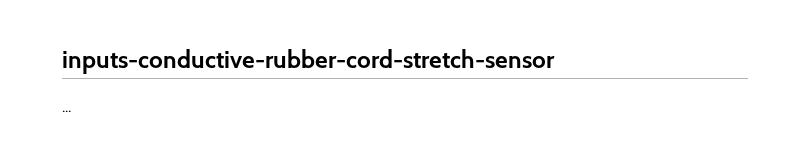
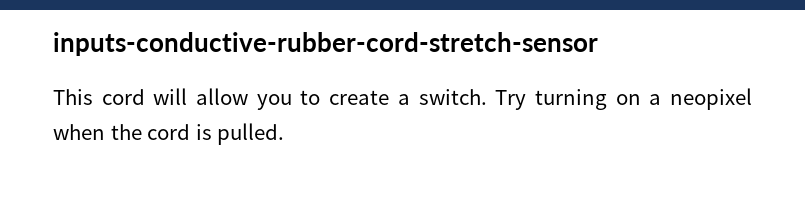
- ...
+ This cord will allow you to create a switch. Try turning on a neopixel when the cord is pulled.

